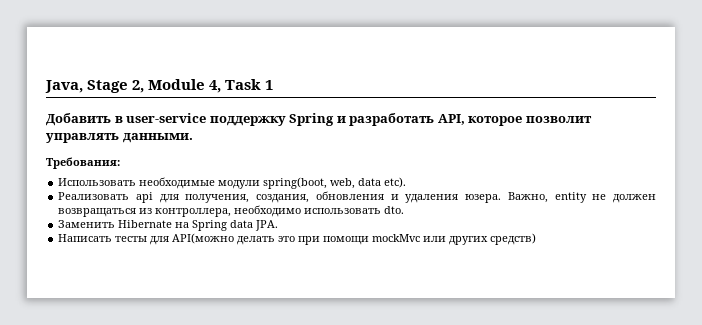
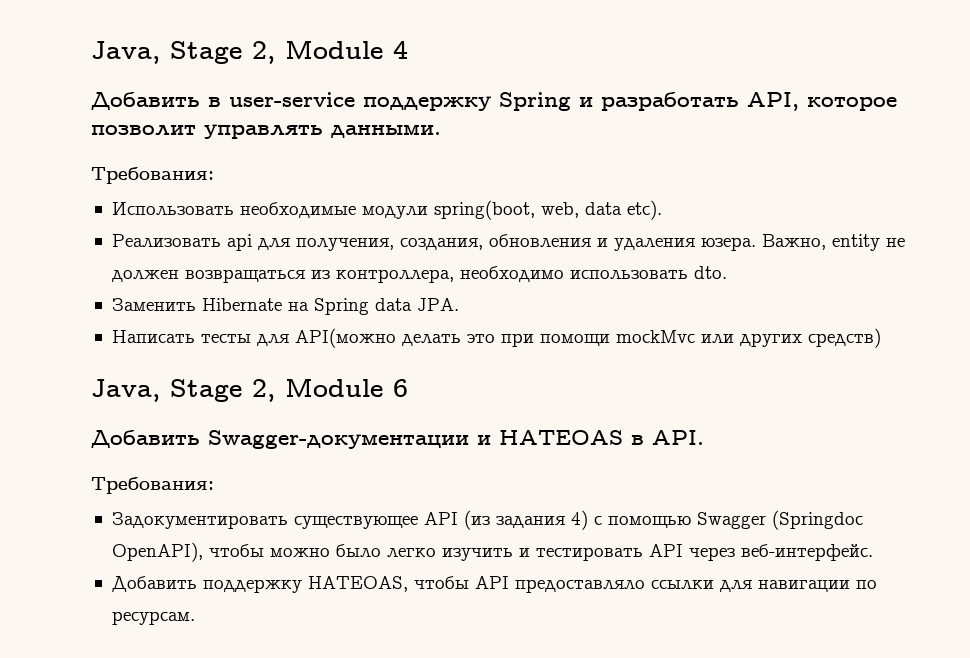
- Java, Stage 2, Module 4, Task 1
+ Java, Stage 2, Module 4
+ Java, Stage 2, Module 6
+ Добавить Swagger-документации и HATEOAS в API.
+ Требования:
+ Задокументировать существующее API (из задания 4) с помощью Swagger (Springdoc OpenAPI), чтобы можно было легко изучить и тестировать API через веб-интерфейс.
+ Добавить поддержку HATEOAS, чтобы API предоставляло ссылки для навигации по ресурсам.

